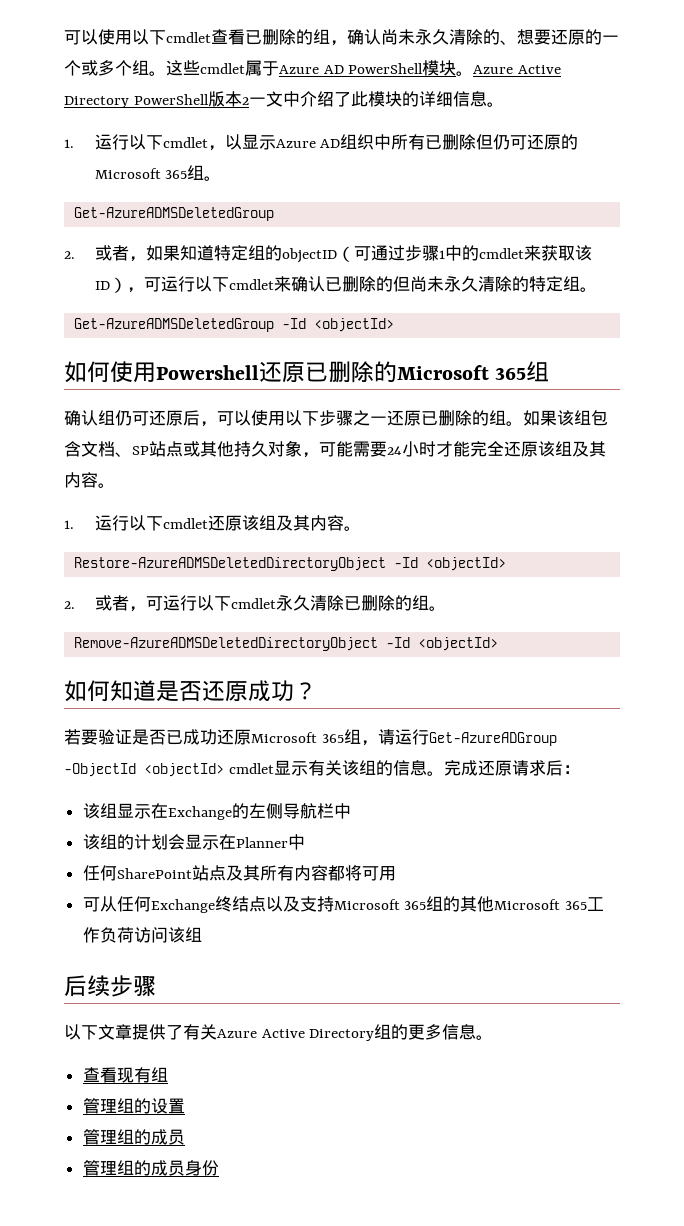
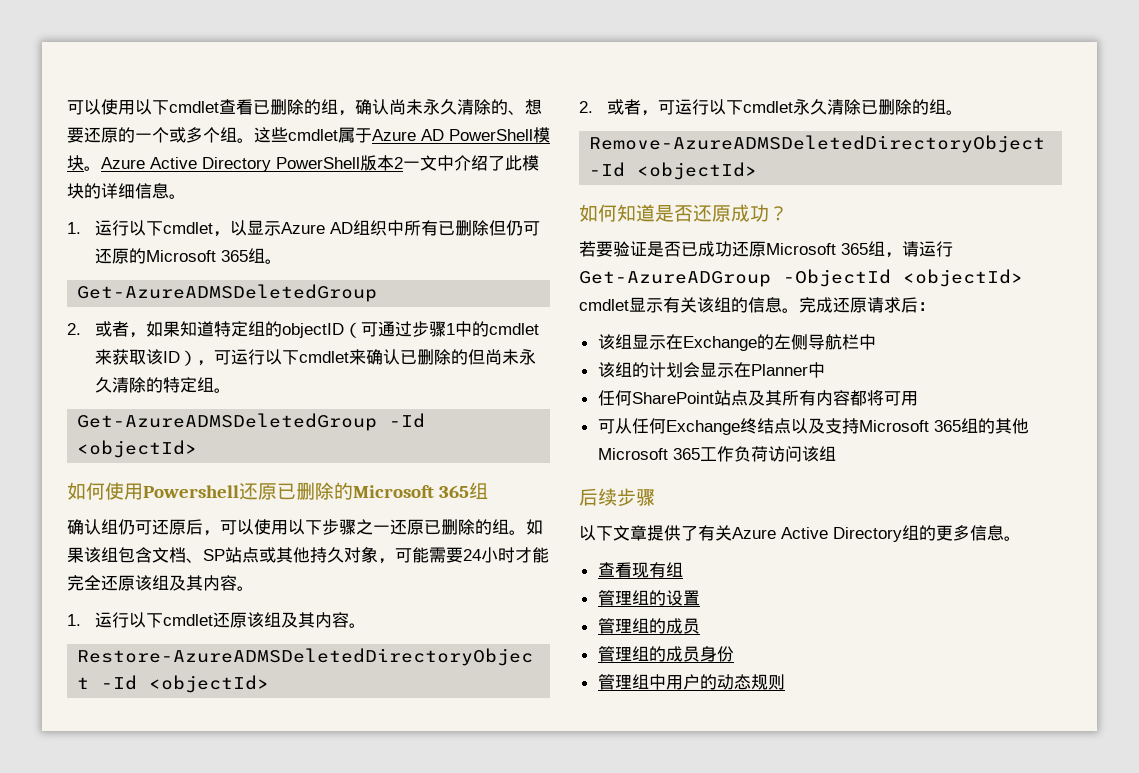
+ 管理组中用户的动态规则

